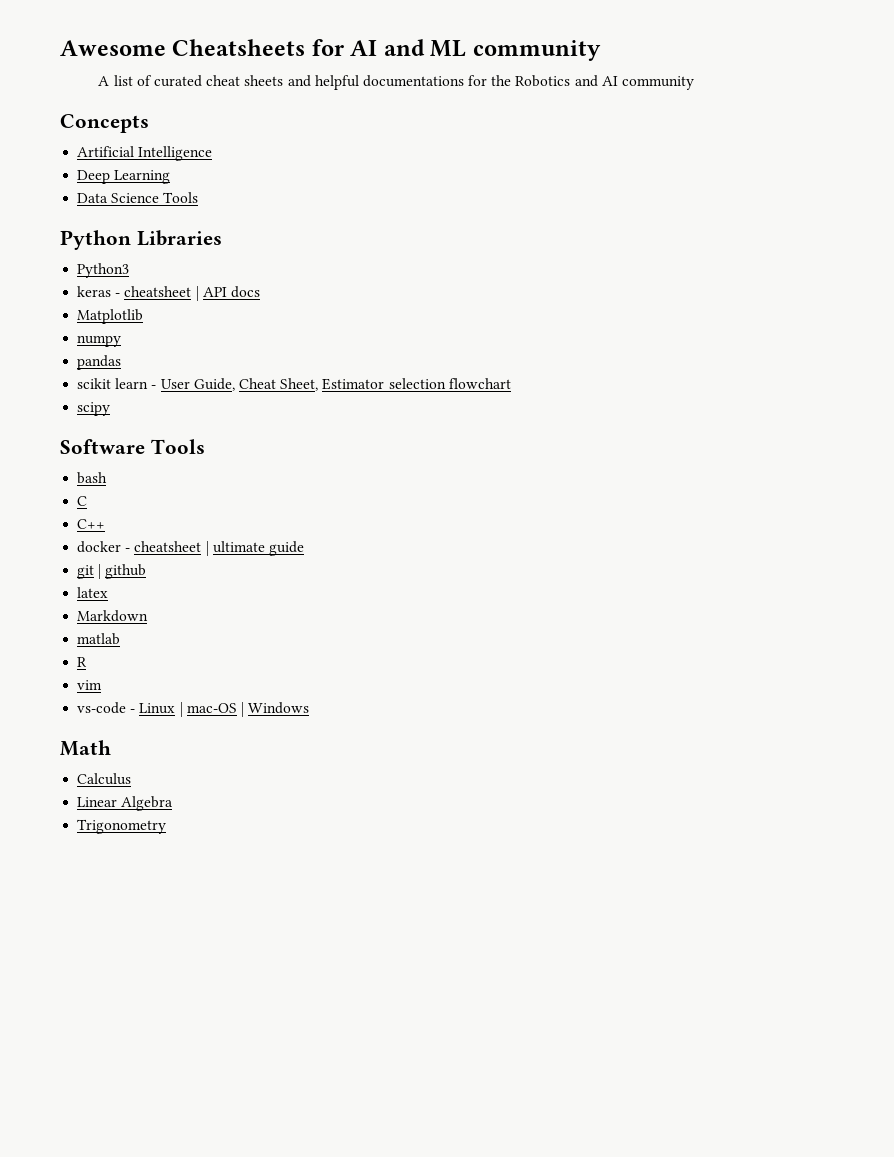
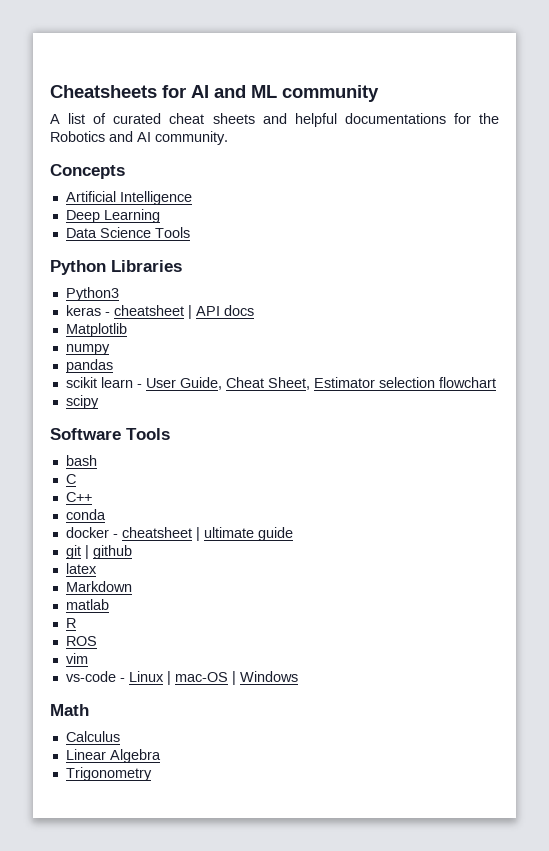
- Awesome Cheatsheets for AI and ML community
+ Cheatsheets for AI and ML community
- A list of curated cheat sheets and helpful documentations for the Robotics and AI community
+ A list of curated cheat sheets and helpful documentations for the Robotics and AI community.
+ conda
+ ROS

